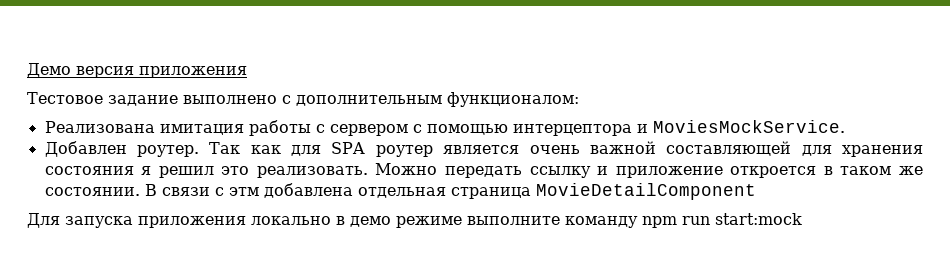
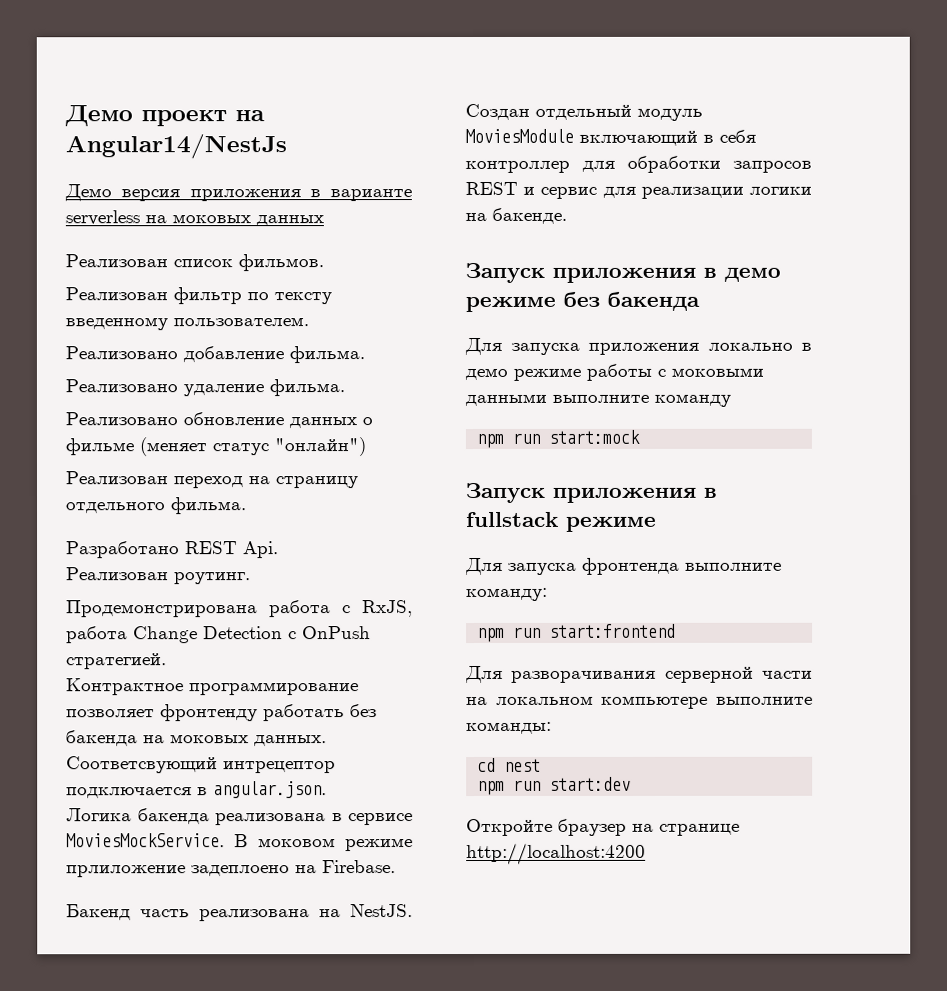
- Демо версия приложения
- Тестовое задание выполнено с дополнительным функционалом:
- Реализована имитация работы с сервером с помощью интерцептора и MoviesMockService.
- Добавлен роутер. Так как для SPA роутер является очень важной составляющей для хранения состояния я решил это реализовать. Можно передать ссылку и приложение откроется в таком же состоянии. В связи с этм добавлена отдельная страница MovieDetailComponent
+ Демо проект на Angular14/NestJs
+ Демо версия приложения в варианте serverless на моковых данных
+ Реализован список фильмов.
+ Реализован фильтр по тексту введенному пользователем.
+ Реализовано добавление фильма.
+ Реализовано удаление фильма.
+ Реализовано обновление данных о фильме (меняет статус "онлайн")
+ Реализован переход на страницу отдельного фильма.
+ Разработано REST Api.
+ Реализован роутинг.
+ Продемонстрирована работа с RxJS, работа Change Detection c OnPush стратегией.
+ Контрактное программирование позволяет фронтенду работать без бакенда на моковых данных. Соответсвующий интрецептор подключается в angular.json.
+ Логика бакенда реализована в сервисе MoviesMockService. В моковом режиме прлиложение задеплоено на Firebase.
+ Бакенд часть реализована на NestJS. Создан отдельный модуль MoviesModule включающий в себя контроллер для обработки запросов REST и сервис для реализации логики на бакенде.
+ Запуск приложения в демо режиме без бакенда
- Для запуска приложения локально в демо режиме выполните команду npm run start:mock
+ Для запуска приложения локально в демо режиме работы с моковыми данными выполните команду
+ npm run start:mock
+ Запуск приложения в fullstack режиме
+ Для запуска фронтенда выполните команду:
+ npm run start:frontend
+ Для разворачивания серверной части на локальном компьютере выполните команды:
+ cd nest
+ npm run start:dev
+ Откройте браузер на странице http://localhost:4200

